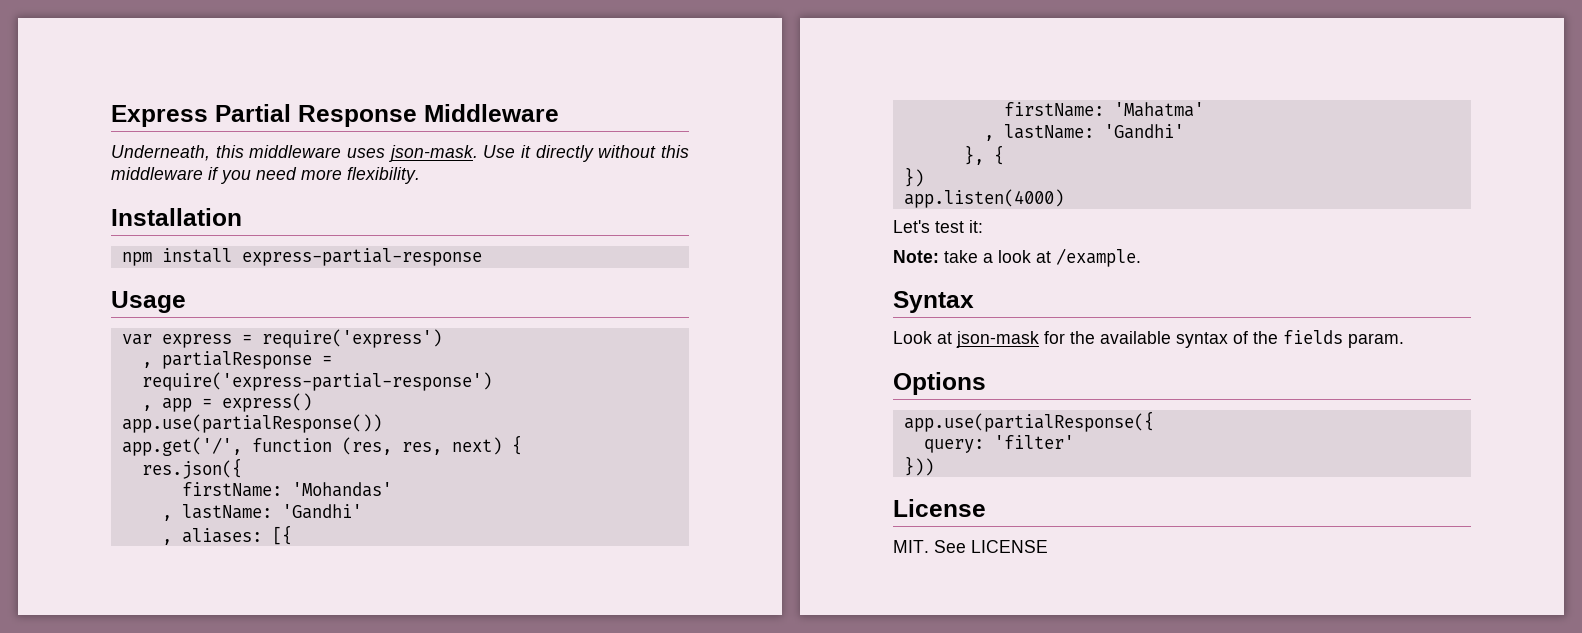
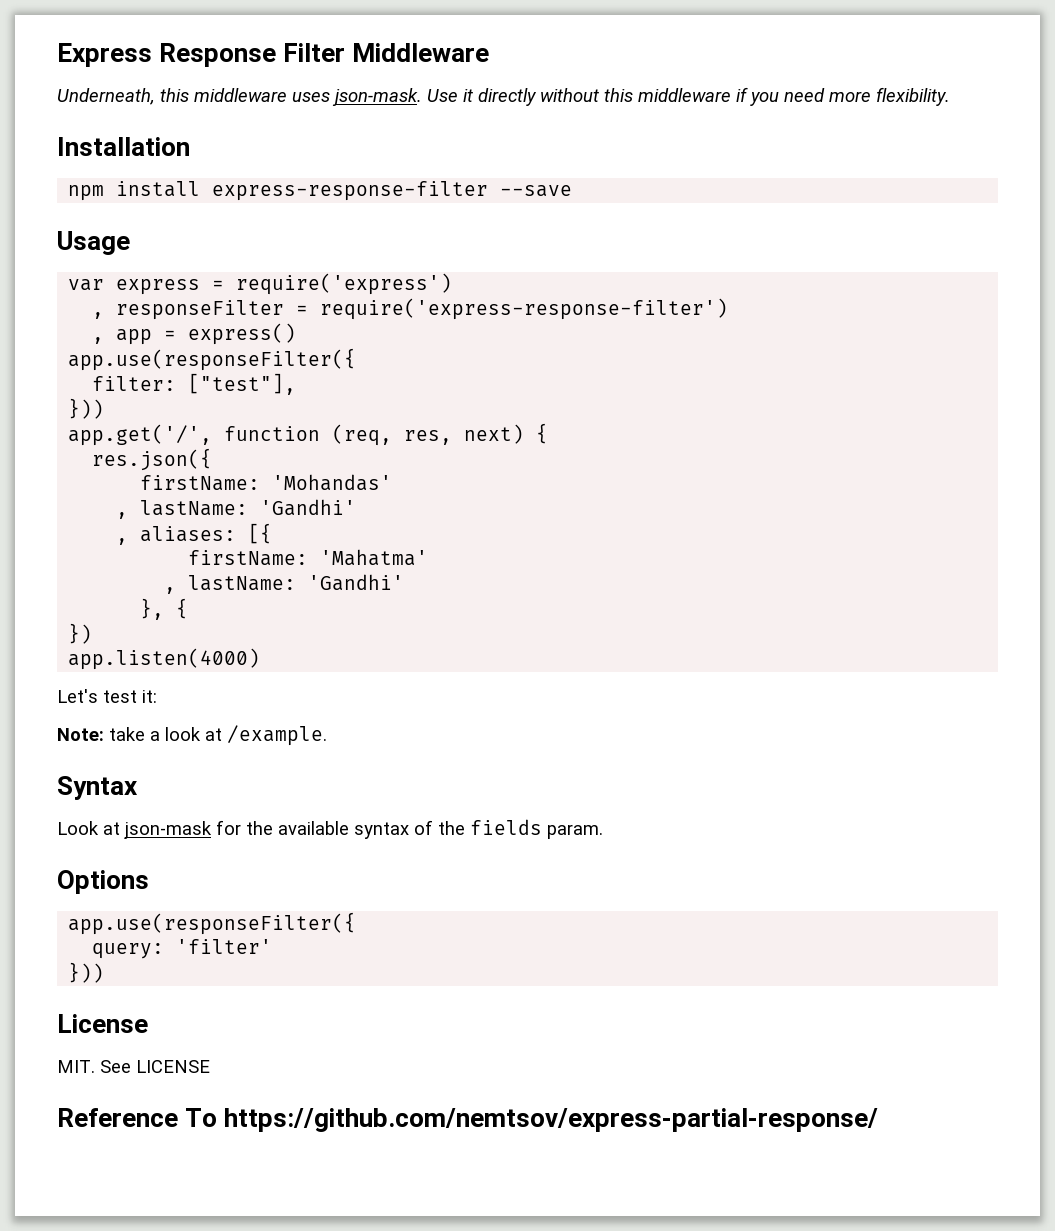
- Express Partial Response Middleware
+ Express Response Filter Middleware
- npm install express-partial-response
+ npm install express-response-filter --save
- , partialResponse = require('express-partial-response')
+ , responseFilter = require('express-response-filter')
  , app = express()
- app.use(partialResponse())
+ app.use(responseFilter({
+ filter: ["test"],
+ }))
- app.get('/', function (res, res, next) {
+ app.get('/', function (req, res, next) {
  Options
- app.use(partialResponse({
+ app.use(responseFilter({
+ Reference To https://github.com/nemtsov/express-partial-response/

